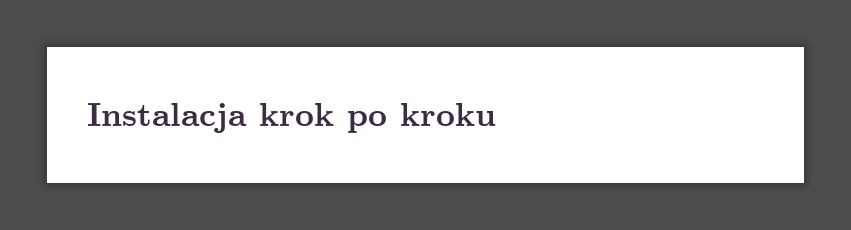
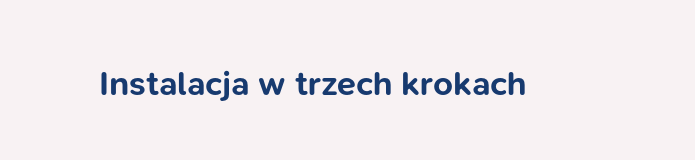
- Instalacja krok po kroku
+ Instalacja w trzech krokach

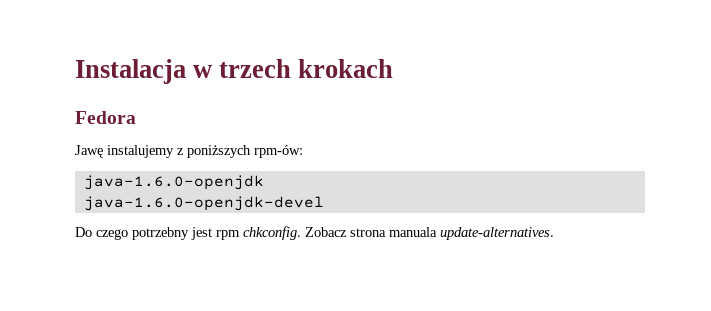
+ Fedora
+ Jawę instalujemy z poniższych rpm-ów:
+ java-1.6.0-openjdk
+ java-1.6.0-openjdk-devel
+ Do czego potrzebny jest rpm chkconfig. Zobacz strona manuala update-alternatives.

